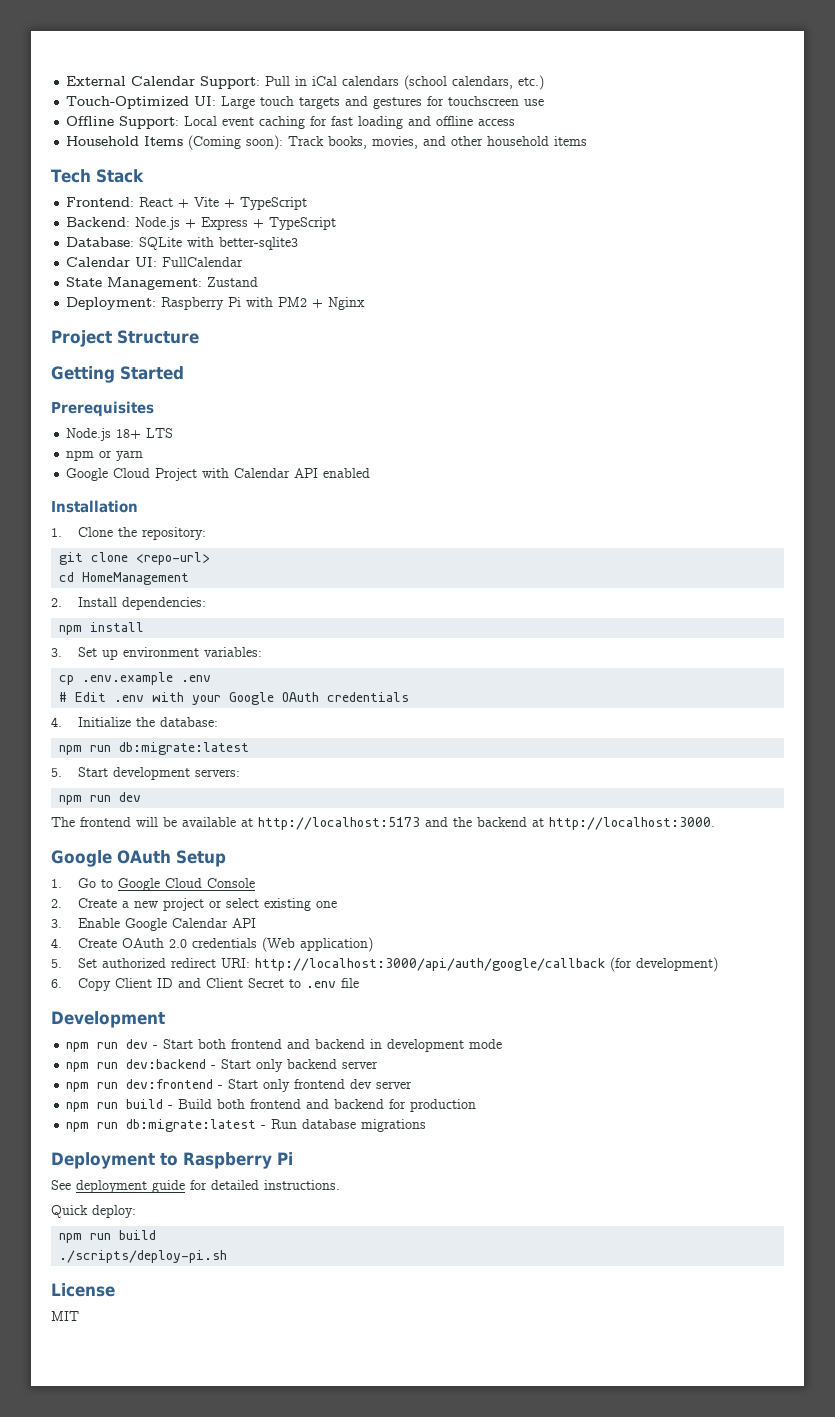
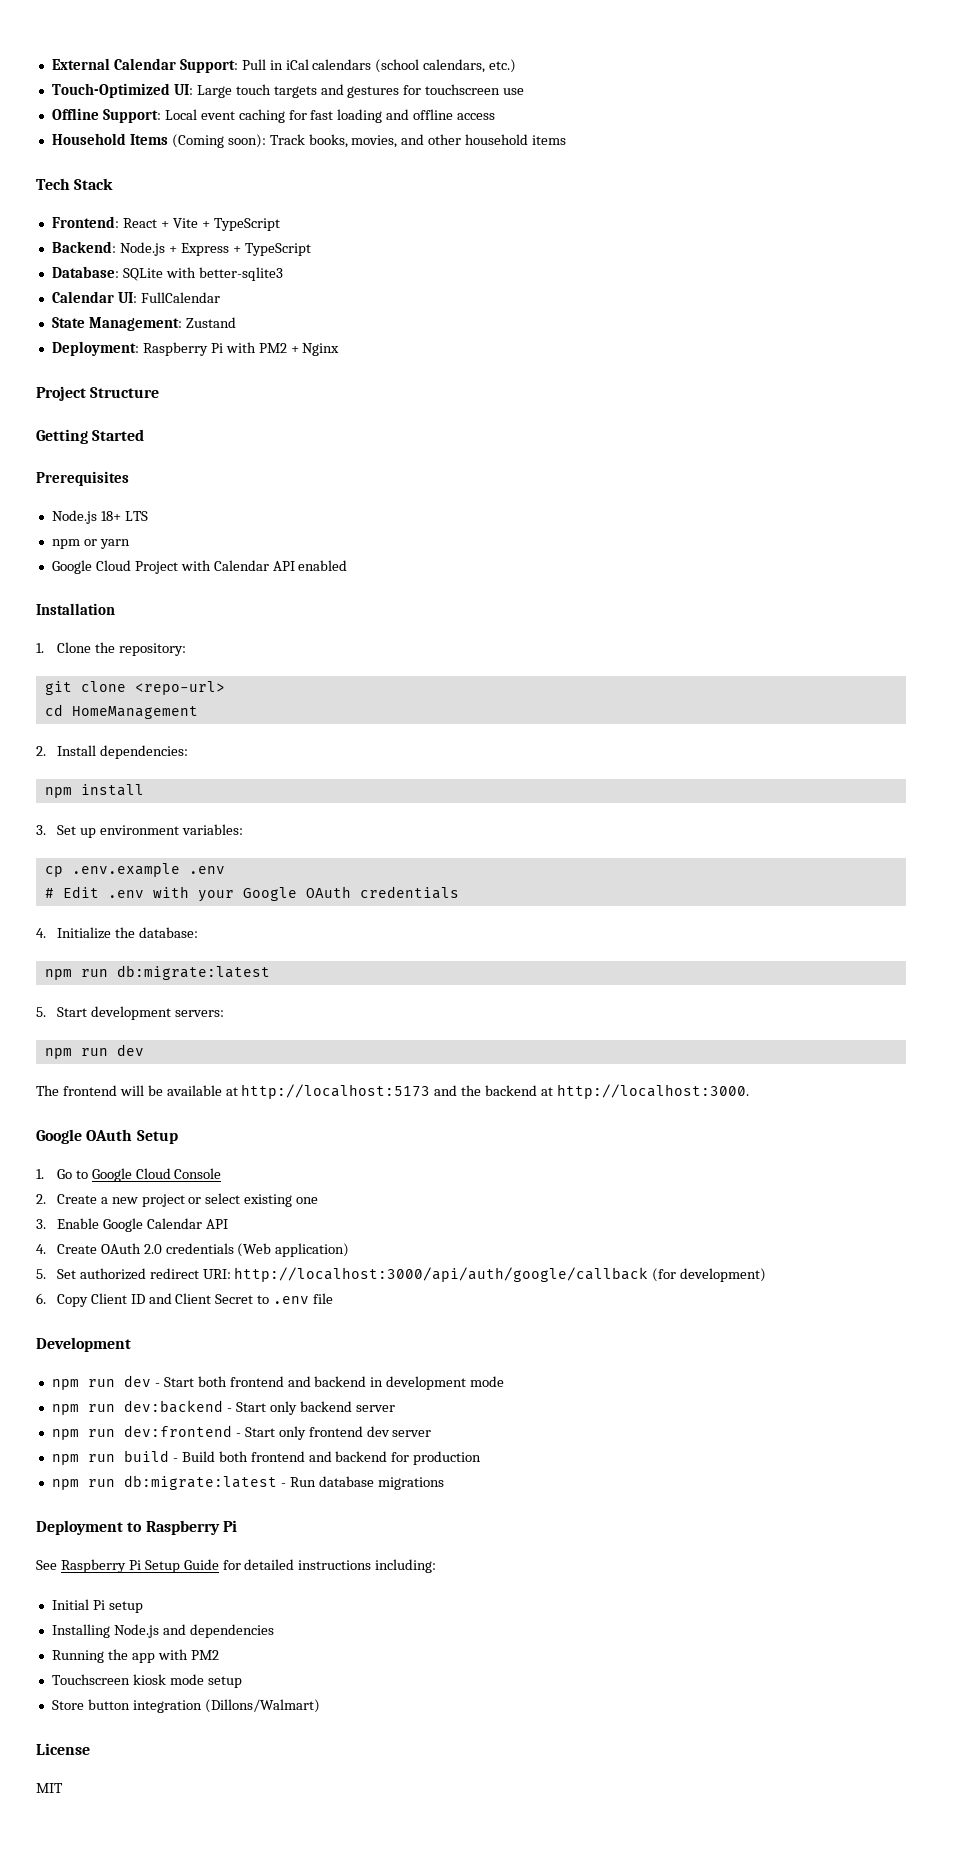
- See deployment guide for detailed instructions.
- Quick deploy:
- npm run build
- ./scripts/deploy-pi.sh
+ See Raspberry Pi Setup Guide for detailed instructions including:
+ Initial Pi setup
+ Installing Node.js and dependencies
+ Running the app with PM2
+ Touchscreen kiosk mode setup
+ Store button integration (Dillons/Walmart)

